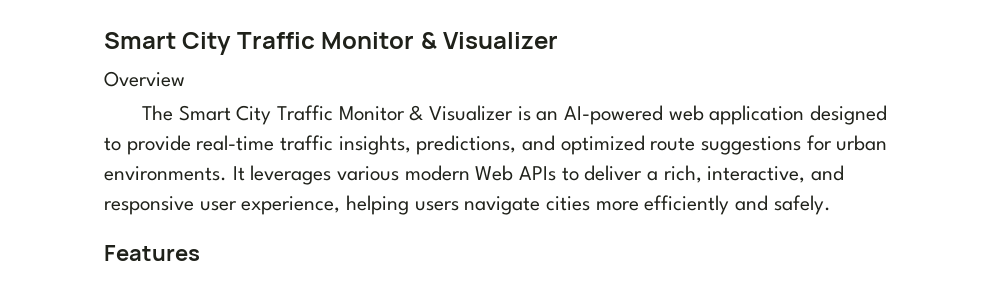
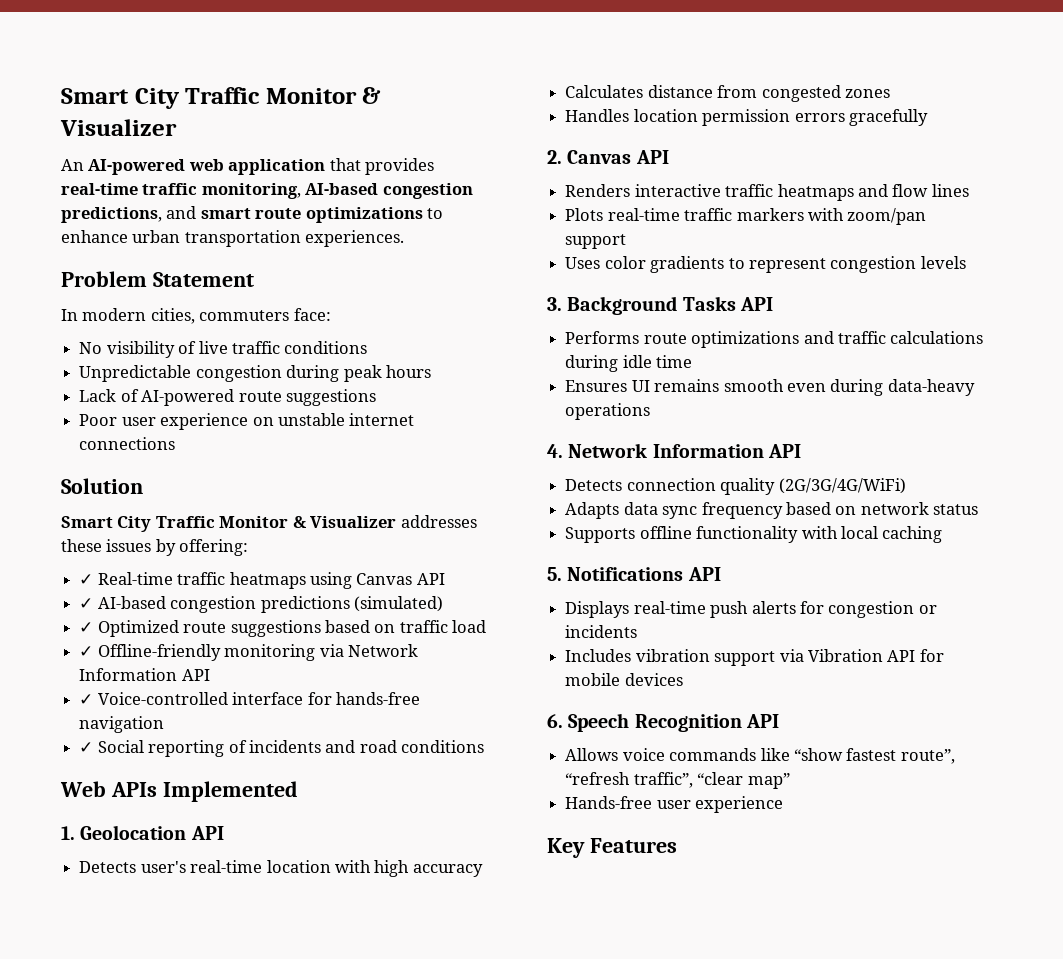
- Overview
- The Smart City Traffic Monitor & Visualizer is an AI-powered web application designed to provide real-time traffic insights, predictions, and optimized route suggestions for urban environments. It leverages various modern Web APIs to deliver a rich, interactive, and responsive user experience, helping users navigate cities more efficiently and safely.
- Features
+ An AI-powered web application that provides real-time traffic monitoring, AI-based congestion predictions, and smart route optimizations to enhance urban transportation experiences.
+ Problem Statement
+ In modern cities, commuters face:
+ No visibility of live traffic conditions
+ Unpredictable congestion during peak hours
+ Lack of AI-powered route suggestions
+ Poor user experience on unstable internet connections
+ Solution
+ Smart City Traffic Monitor & Visualizer addresses these issues by offering:
+ ✓ Real-time traffic heatmaps using Canvas API
+ ✓ AI-based congestion predictions (simulated)
+ ✓ Optimized route suggestions based on traffic load
+ ✓ Offline-friendly monitoring via Network Information API
+ ✓ Voice-controlled interface for hands-free navigation
+ ✓ Social reporting of incidents and road conditions
+ Web APIs Implemented
+ 1. Geolocation API
+ Detects user's real-time location with high accuracy
+ Calculates distance from congested zones
+ Handles location permission errors gracefully
+ 2. Canvas API
+ Renders interactive traffic heatmaps and flow lines
+ Plots real-time traffic markers with zoom/pan support
+ Uses color gradients to represent congestion levels
+ 3. Background Tasks API
+ Performs route optimizations and traffic calculations during idle time
+ Ensures UI remains smooth even during data-heavy operations
+ 4. Network Information API
+ Detects connection quality (2G/3G/4G/WiFi)
+ Adapts data sync frequency based on network status
+ Supports offline functionality with local caching
+ 5. Notifications API
+ Displays real-time push alerts for congestion or incidents
+ Includes vibration support via Vibration API for mobile devices
+ 6. Speech Recognition API
+ Allows voice commands like “show fastest route”, “refresh traffic”, “clear map”
+ Hands-free user experience
+ Key Features

